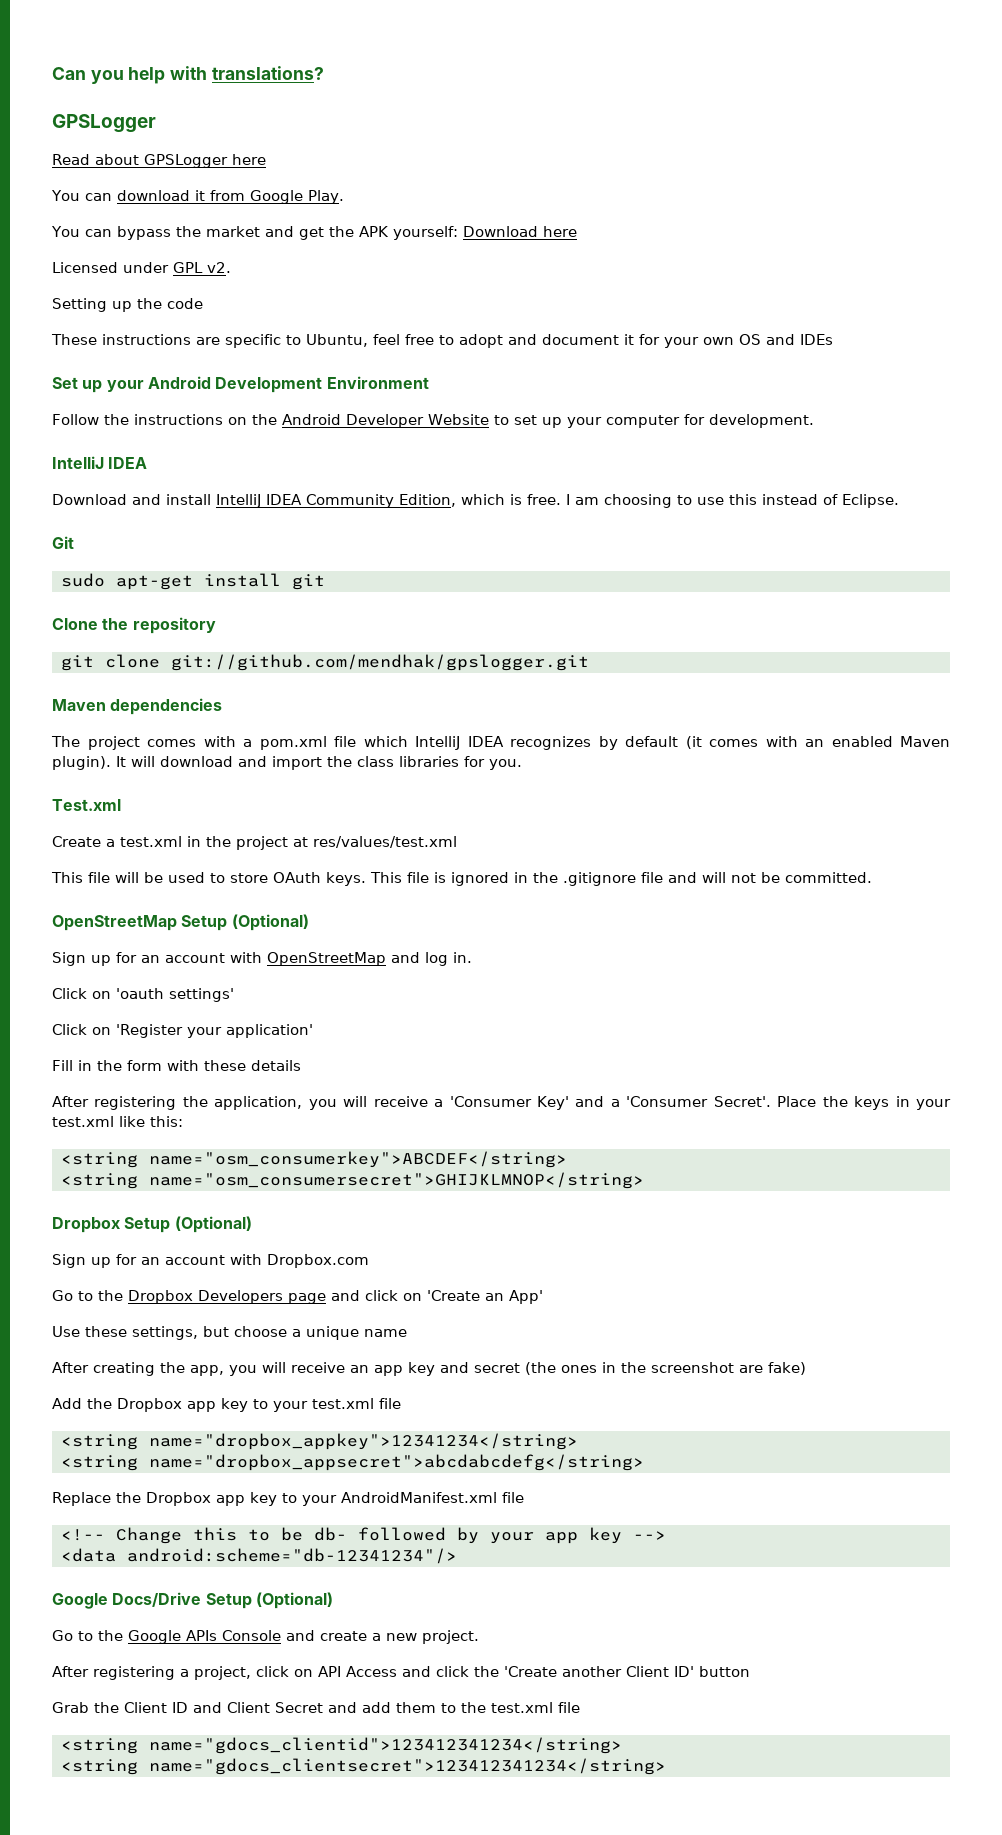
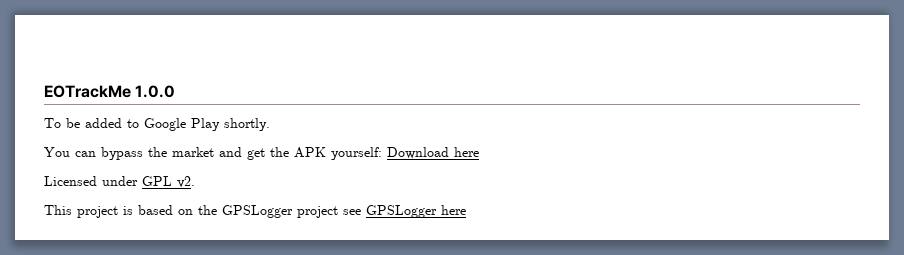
- Can you help with translations?
- GPSLogger
- Read about GPSLogger here
- You can download it from Google Play.
+ EOTrackMe 1.0.0
+ To be added to Google Play shortly.
- Setting up the code
- These instructions are specific to Ubuntu, feel free to adopt and document it for your own OS and IDEs
- Set up your Android Development Environment
- Follow the instructions on the Android Developer Website to set up your computer for development.
- IntelliJ IDEA
- Download and install IntelliJ IDEA Community Edition, which is free. I am choosing to use this instead of Eclipse.
- Git
- sudo apt-get install git
- Clone the repository
- git clone git://github.com/mendhak/gpslogger.git
- Maven dependencies
- The project comes with a pom.xml file which IntelliJ IDEA recognizes by default (it comes with an enabled Maven plugin). It will download and import the class libraries for you.
- Test.xml
- Create a test.xml in the project at res/values/test.xml
- This file will be used to store OAuth keys. This file is ignored in the .gitignore file and will not be committed.
- OpenStreetMap Setup (Optional)
- Sign up for an account with OpenStreetMap and log in.
- Click on 'oauth settings'
- Click on 'Register your application'
- Fill in the form with these details
- After registering the application, you will receive a 'Consumer Key' and a 'Consumer Secret'. Place the keys in your test.xml like this:
- <string name="osm_consumerkey">ABCDEF</string>
- <string name="osm_consumersecret">GHIJKLMNOP</string>
- Dropbox Setup (Optional)
- Sign up for an account with Dropbox.com
- Go to the Dropbox Developers page and click on 'Create an App'
- Use these settings, but choose a unique name
- After creating the app, you will receive an app key and secret (the ones in the screenshot are fake)
- Add the Dropbox app key to your test.xml file
- <string name="dropbox_appkey">12341234</string>
- <string name="dropbox_appsecret">abcdabcdefg</string>
- Replace the Dropbox app key to your AndroidManifest.xml file
- <!-- Change this to be db- followed by your app key -->
- <data android:scheme="db-12341234"/>
- Google Docs/Drive Setup (Optional)
- Go to the Google APIs Console and create a new project.
- After registering a project, click on API Access and click the 'Create another Client ID' button
- Grab the Client ID and Client Secret and add them to the test.xml file
- <string name="gdocs_clientid">123412341234</string>
- <string name="gdocs_clientsecret">123412341234</string>
+ This project is based on the GPSLogger project see GPSLogger here

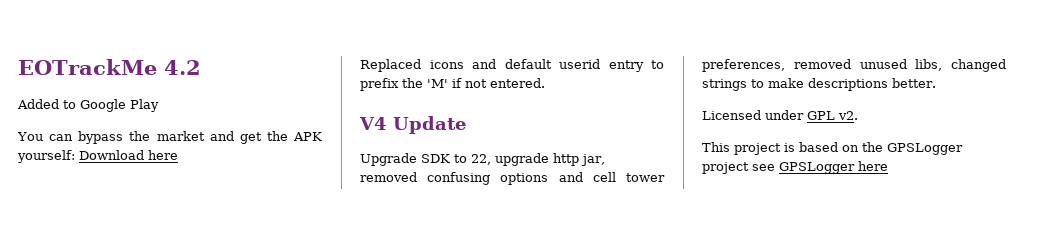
- EOTrackMe 1.0.0
- To be added to Google Play shortly.
+ EOTrackMe 4.2
+ Added to Google Play
+ Replaced icons and default userid entry to prefix the 'M' if not entered.
+ V4 Update
+ Upgrade SDK to 22, upgrade http jar, removed confusing options and cell tower preferences, removed unused libs, changed strings to make descriptions better.

